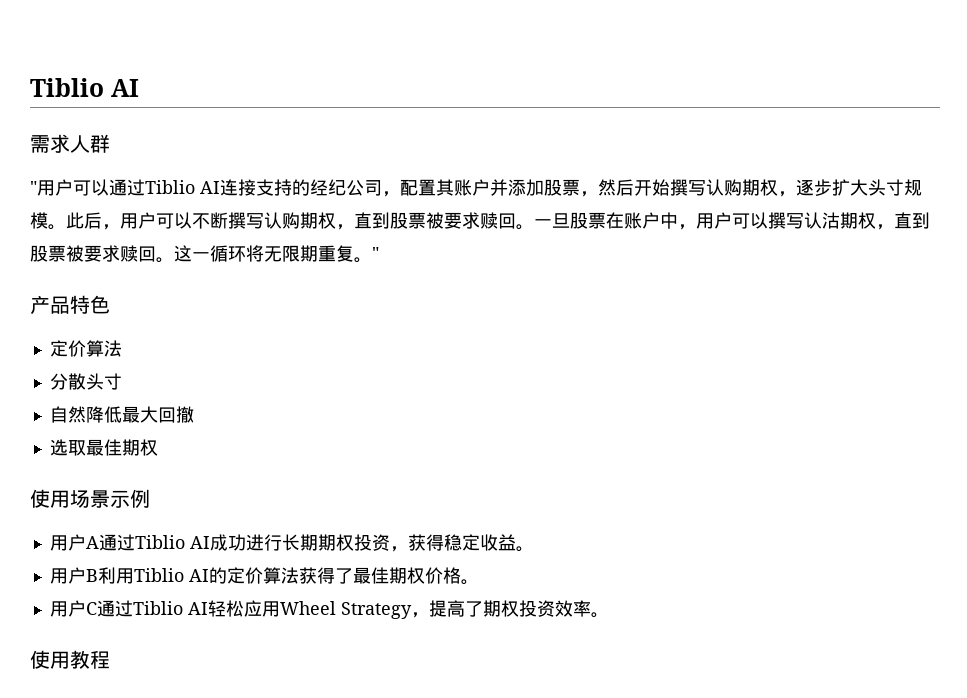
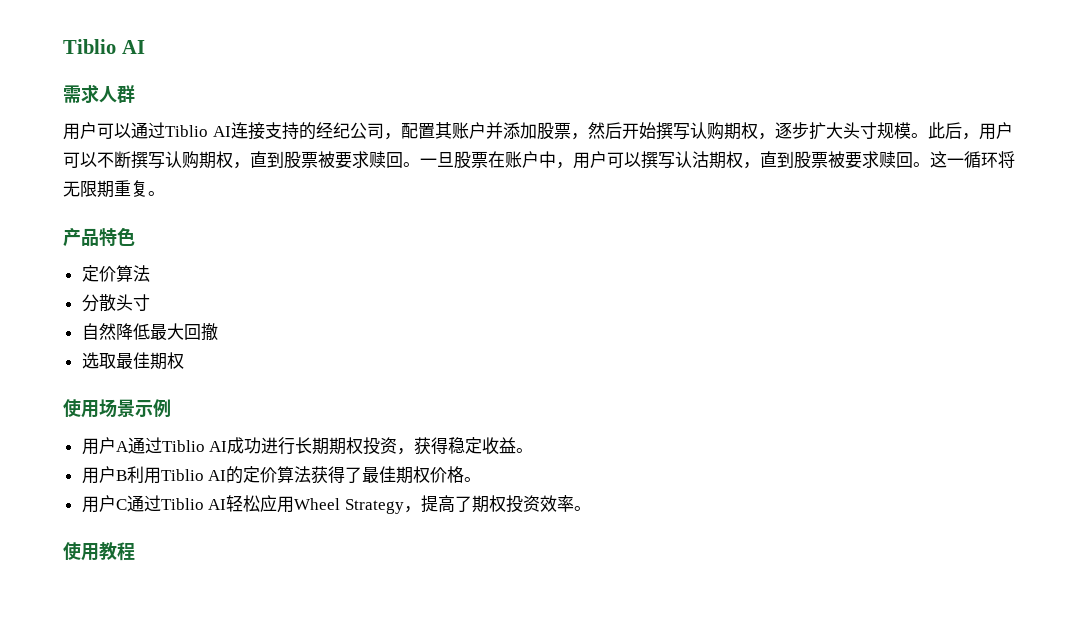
- "用户可以通过Tiblio AI连接支持的经纪公司，配置其账户并添加股票，然后开始撰写认购期权，逐步扩大头寸规模。
+ 用户可以通过Tiblio AI连接支持的经纪公司，配置其账户并添加股票，然后开始撰写认购期权，逐步扩大头寸规模。
- 这一循环将无限期重复。"
+ 这一循环将无限期重复。

